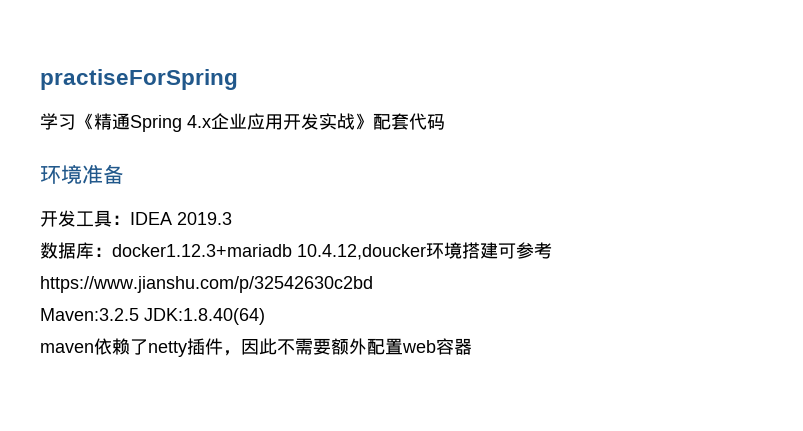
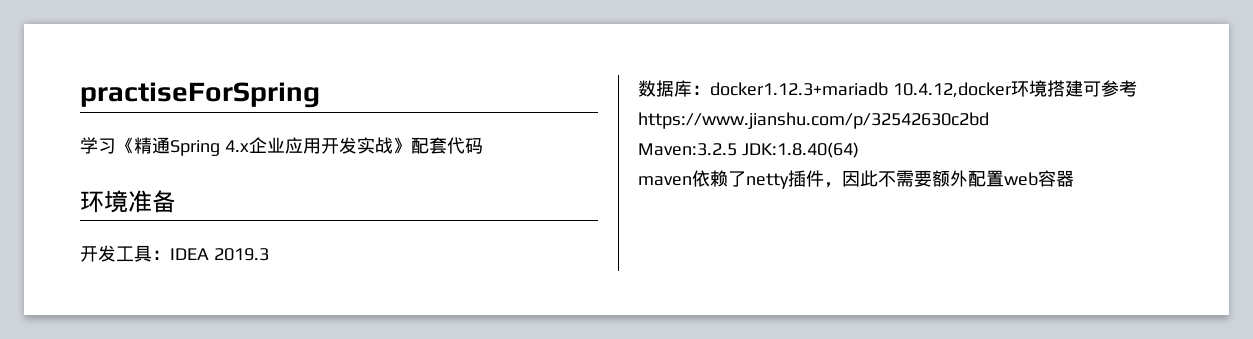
- 数据库：docker1.12.3+mariadb 10.4.12,doucker环境搭建可参考https://www.jianshu.com/p/32542630c2bd
+ 数据库：docker1.12.3+mariadb 10.4.12,docker环境搭建可参考https://www.jianshu.com/p/32542630c2bd

